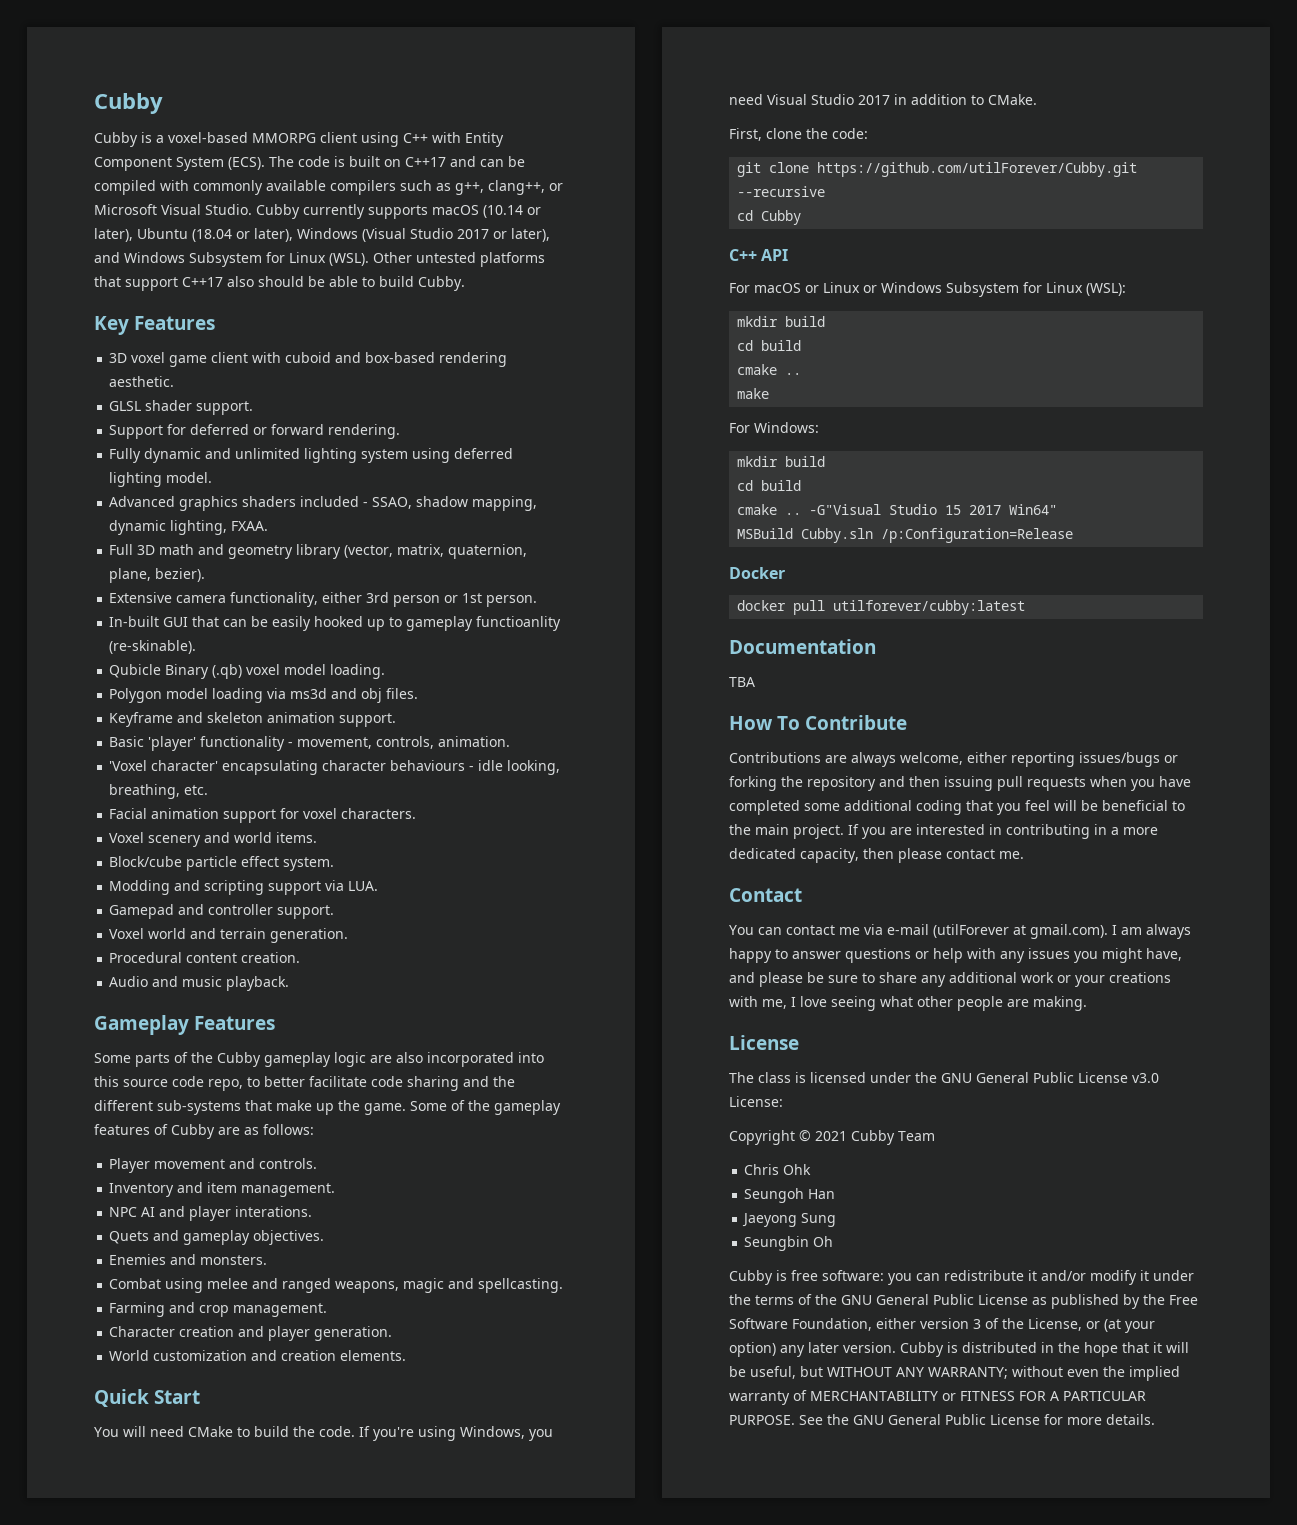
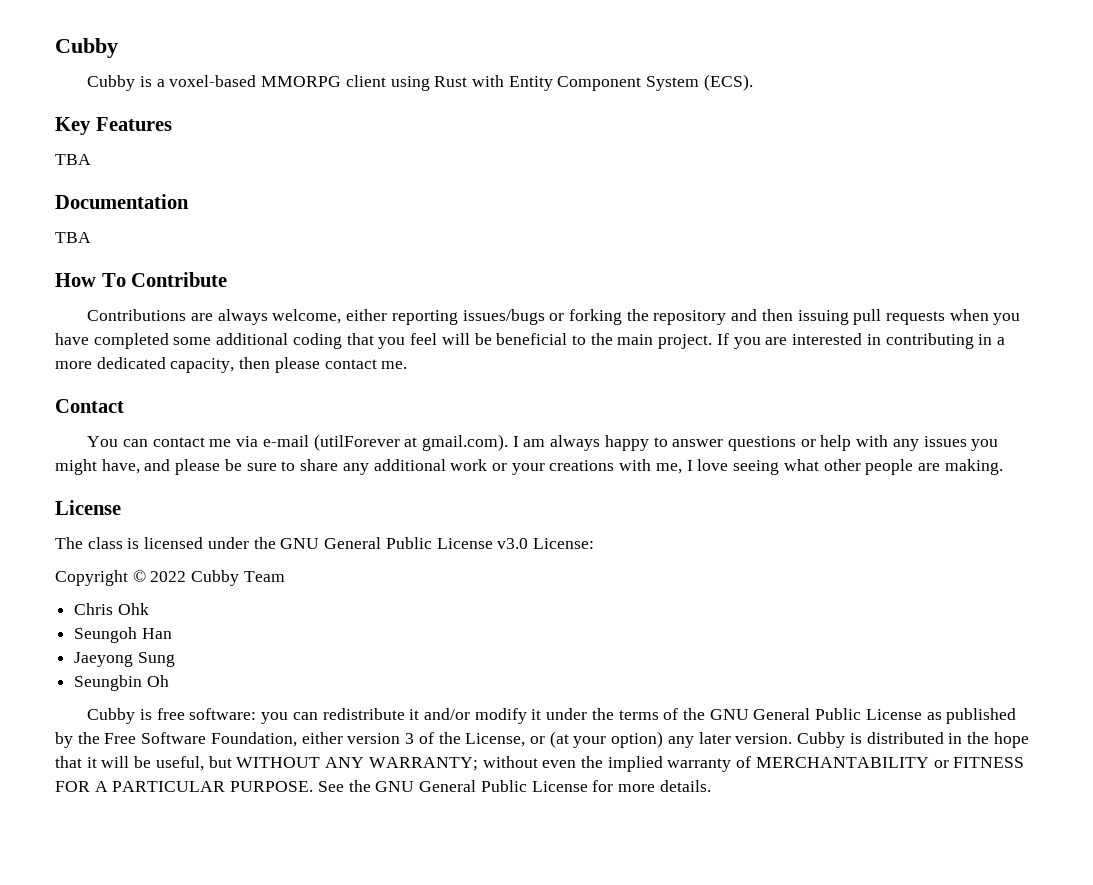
- Cubby is a voxel-based MMORPG client using C++ with Entity Component System (ECS). The code is built on C++17 and can be compiled with commonly available compilers such as g++, clang++, or Microsoft Visual Studio. Cubby currently supports macOS (10.14 or later), Ubuntu (18.04 or later), Windows (Visual Studio 2017 or later), and Windows Subsystem for Linux (WSL). Other untested platforms that support C++17 also should be able to build Cubby.
+ Cubby is a voxel-based MMORPG client using Rust with Entity Component System (ECS).
  Key Features
- 3D voxel game client with cuboid and box-based rendering aesthetic.
- GLSL shader support.
- Support for deferred or forward rendering.
- Fully dynamic and unlimited lighting system using deferred lighting model.
- Advanced graphics shaders included - SSAO, shadow mapping, dynamic lighting, FXAA.
- Full 3D math and geometry library (vector, matrix, quaternion, plane, bezier).
- Extensive camera functionality, either 3rd person or 1st person.
- In-built GUI that can be easily hooked up to gameplay functioanlity (re-skinable).
- Qubicle Binary (.qb) voxel model loading.
- Polygon model loading via ms3d and obj files.
- Keyframe and skeleton animation support.
- Basic 'player' functionality - movement, controls, animation.
- 'Voxel character' encapsulating character behaviours - idle looking, breathing, etc.
- Facial animation support for voxel characters.
- Voxel scenery and world items.
- Block/cube particle effect system.
- Modding and scripting support via LUA.
- Gamepad and controller support.
- Voxel world and terrain generation.
- Procedural content creation.
- Audio and music playback.
- Gameplay Features
- Some parts of the Cubby gameplay logic are also incorporated into this source code repo, to better facilitate code sharing and the different sub-systems that make up the game. Some of the gameplay features of Cubby are as follows:
- Player movement and controls.
- Inventory and item management.
- NPC AI and player interations.
- Quets and gameplay objectives.
- Enemies and monsters.
- Combat using melee and ranged weapons, magic and spellcasting.
- Farming and crop management.
- Character creation and player generation.
- World customization and creation elements.
- Quick Start
- You will need CMake to build the code. If you're using Windows, you need Visual Studio 2017 in addition to CMake.
- First, clone the code:
- git clone https://github.com/utilForever/Cubby.git --recursive
- cd Cubby
- C++ API
- For macOS or Linux or Windows Subsystem for Linux (WSL):
- mkdir build
- cd build
- cmake ..
- make
- For Windows:
- mkdir build
- cd build
- cmake .. -G"Visual Studio 15 2017 Win64"
- MSBuild Cubby.sln /p:Configuration=Release
- Docker
- docker pull utilforever/cubby:latest
+ TBA
- Copyright © 2021 Cubby Team
+ Copyright © 2022 Cubby Team

